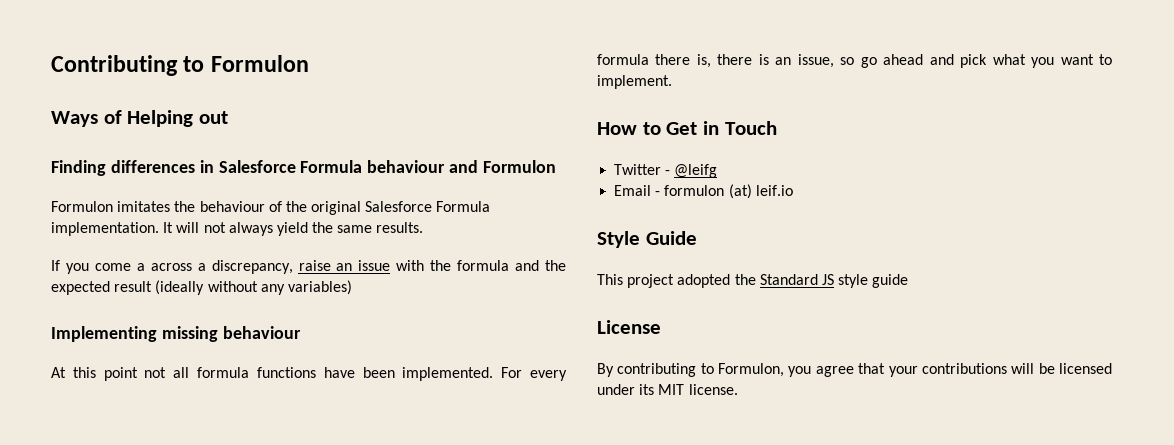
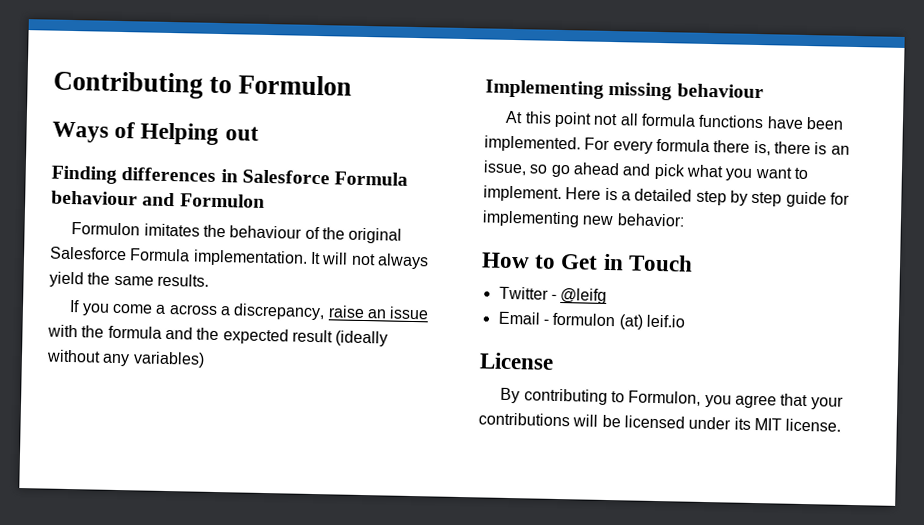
+ Here is a detailed step by step guide for implementing new behavior:
- Style Guide
- This project adopted the Standard JS style guide

